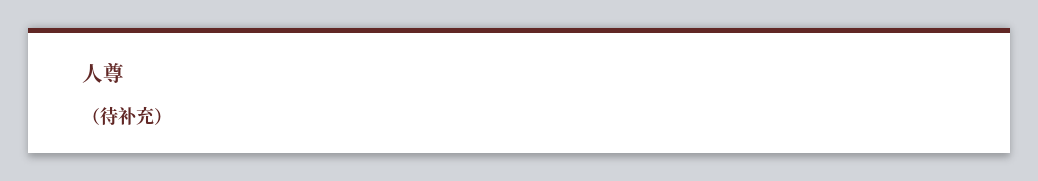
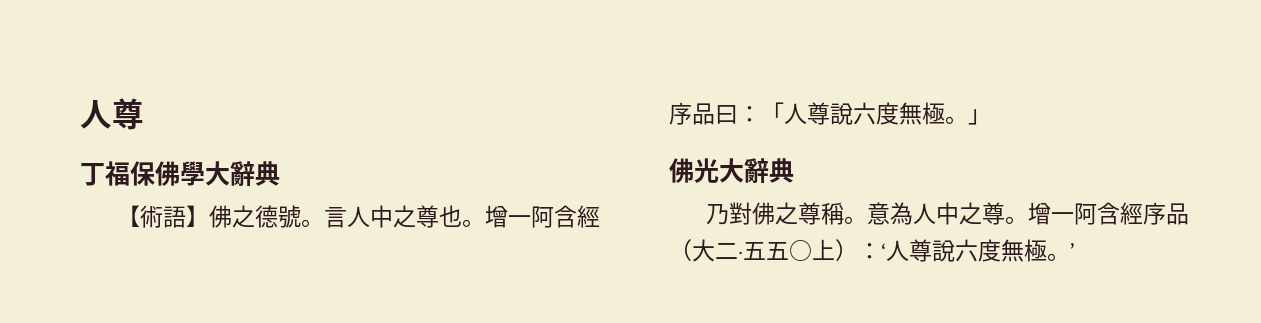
- （待补充）
+ 丁福保佛學大辭典
+ 【術語】佛之德號。言人中之尊也。增一阿含經序品曰：「人尊說六度無極。」
+ 佛光大辭典
+ 乃對佛之尊稱。意為人中之尊。增一阿含經序品（大二·五五○上）：‘人尊說六度無極。’

